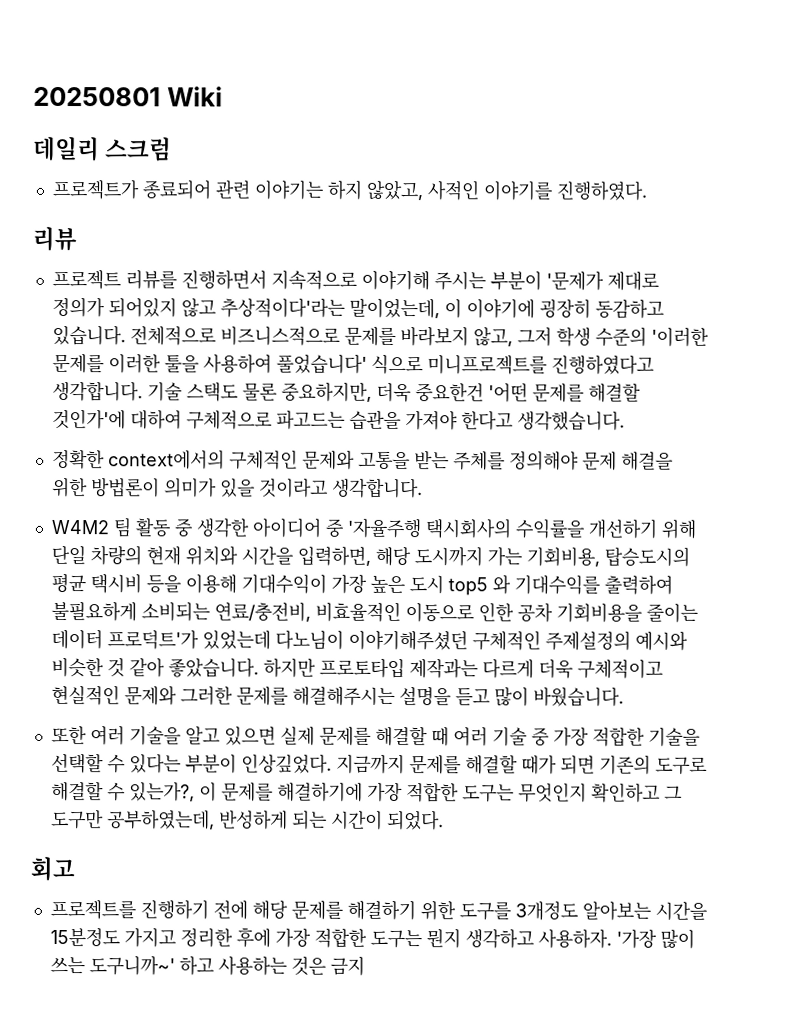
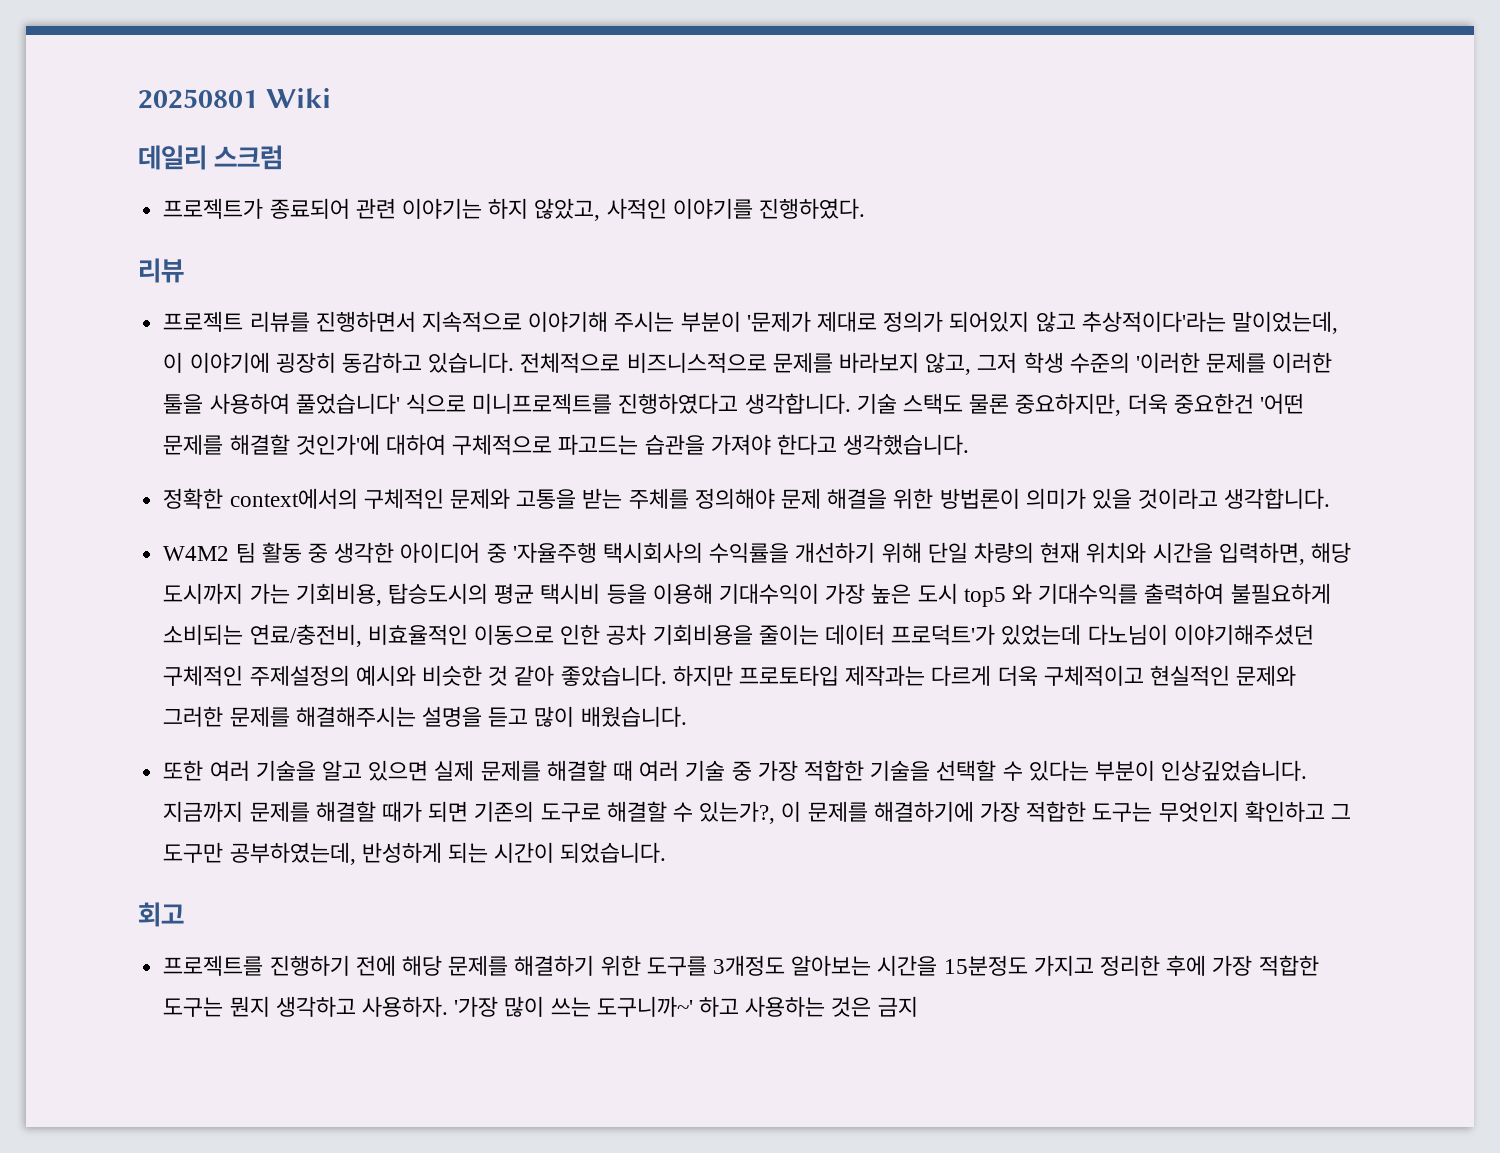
- 하지만 프로토타입 제작과는 다르게 더욱 구체적이고 현실적인 문제와 그러한 문제를 해결해주시는 설명을 듣고 많이 바웠습니다.
+ 하지만 프로토타입 제작과는 다르게 더욱 구체적이고 현실적인 문제와 그러한 문제를 해결해주시는 설명을 듣고 많이 배웠습니다.
- 또한 여러 기술을 알고 있으면 실제 문제를 해결할 때 여러 기술 중 가장 적합한 기술을 선택할 수 있다는 부분이 인상깊었다.
+ 또한 여러 기술을 알고 있으면 실제 문제를 해결할 때 여러 기술 중 가장 적합한 기술을 선택할 수 있다는 부분이 인상깊었습니다.
- 지금까지 문제를 해결할 때가 되면 기존의 도구로 해결할 수 있는가?, 이 문제를 해결하기에 가장 적합한 도구는 무엇인지 확인하고 그 도구만 공부하였는데, 반성하게 되는 시간이 되었다.
+ 지금까지 문제를 해결할 때가 되면 기존의 도구로 해결할 수 있는가?, 이 문제를 해결하기에 가장 적합한 도구는 무엇인지 확인하고 그 도구만 공부하였는데, 반성하게 되는 시간이 되었습니다.

